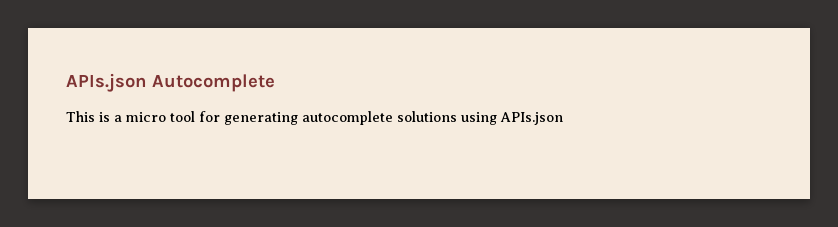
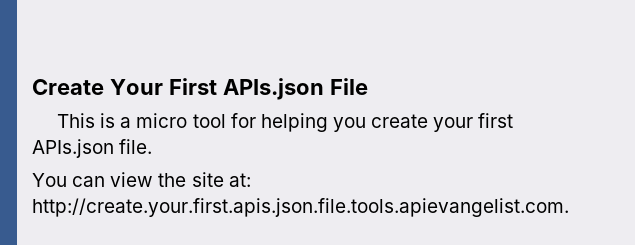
- APIs.json Autocomplete
+ Create Your First APIs.json File
- This is a micro tool for generating autocomplete solutions using APIs.json
+ This is a micro tool for helping you create your first APIs.json file.
+ You can view the site at: http://create.your.first.apis.json.file.tools.apievangelist.com.

